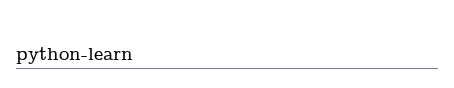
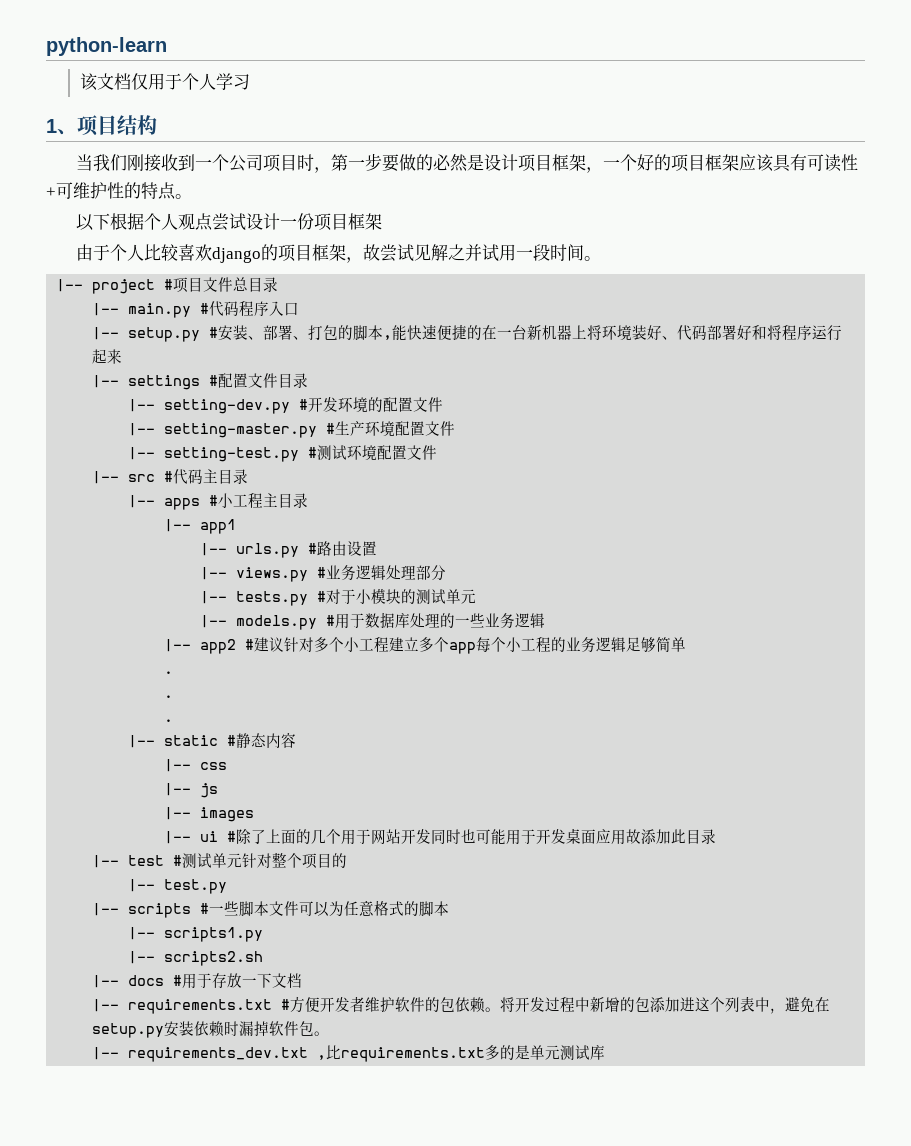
+ 该文档仅用于个人学习
+ 1、项目结构
+ 当我们刚接收到一个公司项目时，第一步要做的必然是设计项目框架，一个好的项目框架应该具有可读性+可维护性的特点。
+ 以下根据个人观点尝试设计一份项目框架
+ 由于个人比较喜欢django的项目框架，故尝试见解之并试用一段时间。
+ |-- project #项目文件总目录
+ |-- main.py #代码程序入口
+ |-- setup.py #安装、部署、打包的脚本,能快速便捷的在一台新机器上将环境装好、代码部署好和将程序运行起来
+ |-- settings #配置文件目录
+ |-- setting-dev.py #开发环境的配置文件
+ |-- setting-master.py #生产环境配置文件
+ |-- setting-test.py #测试环境配置文件
+ |-- src #代码主目录
+ |-- apps #小工程主目录
+ |-- app1
+ |-- urls.py #路由设置
+ |-- views.py #业务逻辑处理部分
+ |-- tests.py #对于小模块的测试单元
+ |-- models.py #用于数据库处理的一些业务逻辑
+ |-- app2 #建议针对多个小工程建立多个app每个小工程的业务逻辑足够简单
+ .
+ .
+ .
+ |-- static #静态内容
+ |-- css
+ |-- js
+ |-- images
+ |-- ui #除了上面的几个用于网站开发同时也可能用于开发桌面应用故添加此目录
+ |-- test #测试单元针对整个项目的
+ |-- test.py
+ |-- scripts #一些脚本文件可以为任意格式的脚本
+ |-- scripts1.py
+ |-- scripts2.sh
+ |-- docs #用于存放一下文档
+ |-- requirements.txt #方便开发者维护软件的包依赖。将开发过程中新增的包添加进这个列表中，避免在setup.py安装依赖时漏掉软件包。
+ |-- requirements_dev.txt ,比requirements.txt多的是单元测试库

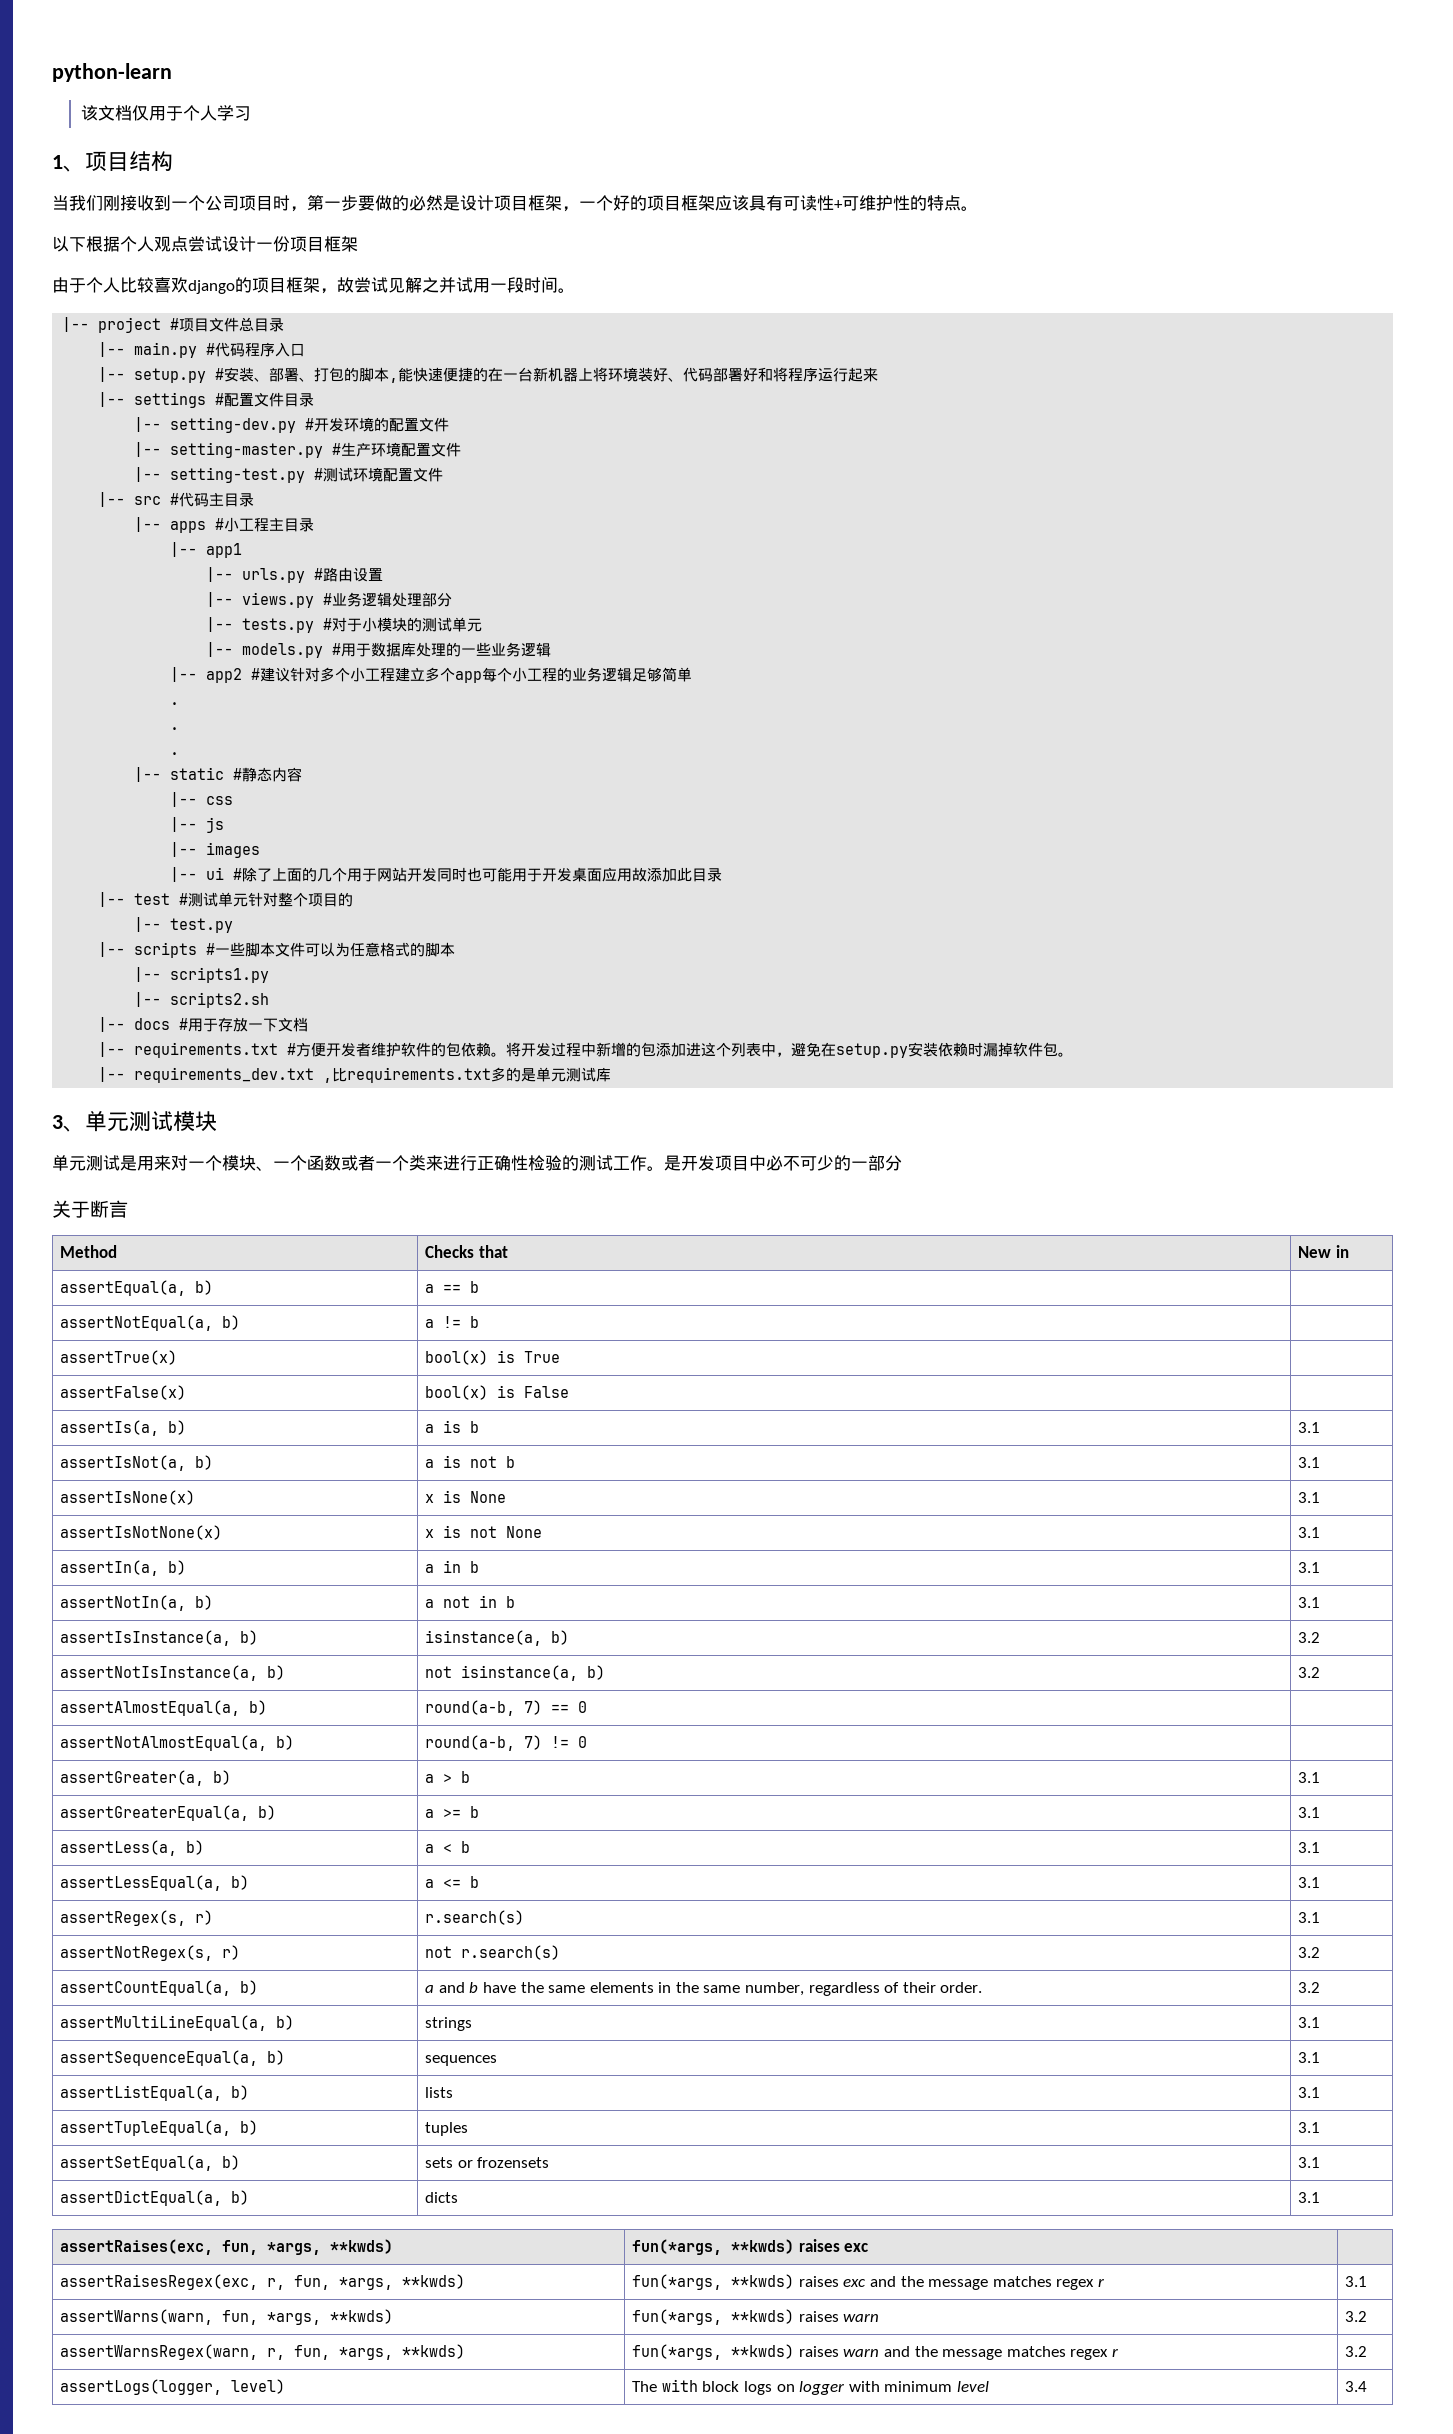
+ 3、单元测试模块
+ 单元测试是用来对一个模块、一个函数或者一个类来进行正确性检验的测试工作。是开发项目中必不可少的一部分
+ 关于断言
+ Method | Checks that | New in
+ assertEqual(a, b) | a == b |
+ assertNotEqual(a, b) | a != b |
+ assertTrue(x) | bool(x) is True |
+ assertFalse(x) | bool(x) is False |
+ assertIs(a, b) | a is b | 3.1
+ assertIsNot(a, b) | a is not b | 3.1
+ assertIsNone(x) | x is None | 3.1
+ assertIsNotNone(x) | x is not None | 3.1
+ assertIn(a, b) | a in b | 3.1
+ assertNotIn(a, b) | a not in b | 3.1
+ assertIsInstance(a, b) | isinstance(a, b) | 3.2
+ assertNotIsInstance(a, b) | not isinstance(a, b) | 3.2
+ assertAlmostEqual(a, b) | round(a-b, 7) == 0 |
+ assertNotAlmostEqual(a, b) | round(a-b, 7) != 0 |
+ assertGreater(a, b) | a > b | 3.1
+ assertGreaterEqual(a, b) | a >= b | 3.1
+ assertLess(a, b) | a < b | 3.1
+ assertLessEqual(a, b) | a <= b | 3.1
+ assertRegex(s, r) | r.search(s) | 3.1
+ assertNotRegex(s, r) | not r.search(s) | 3.2
+ assertCountEqual(a, b) | a and b have the same elements in the same number, regardless of their order. | 3.2
+ assertMultiLineEqual(a, b) | strings | 3.1
+ assertSequenceEqual(a, b) | sequences | 3.1
+ assertListEqual(a, b) | lists | 3.1
+ assertTupleEqual(a, b) | tuples | 3.1
+ assertSetEqual(a, b) | sets or frozensets | 3.1
+ assertDictEqual(a, b) | dicts | 3.1
+ assertRaises(exc, fun, *args, **kwds) | fun(*args, **kwds) raises exc |
+ assertRaisesRegex(exc, r, fun, *args, **kwds) | fun(*args, **kwds) raises exc and the message matches regex r | 3.1
+ assertWarns(warn, fun, *args, **kwds) | fun(*args, **kwds) raises warn | 3.2
+ assertWarnsRegex(warn, r, fun, *args, **kwds) | fun(*args, **kwds) raises warn and the message matches regex r | 3.2
+ assertLogs(logger, level) | The with block logs on logger with minimum level | 3.4

